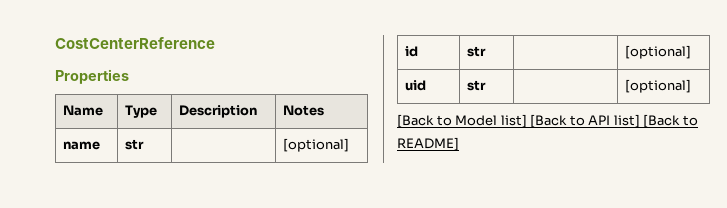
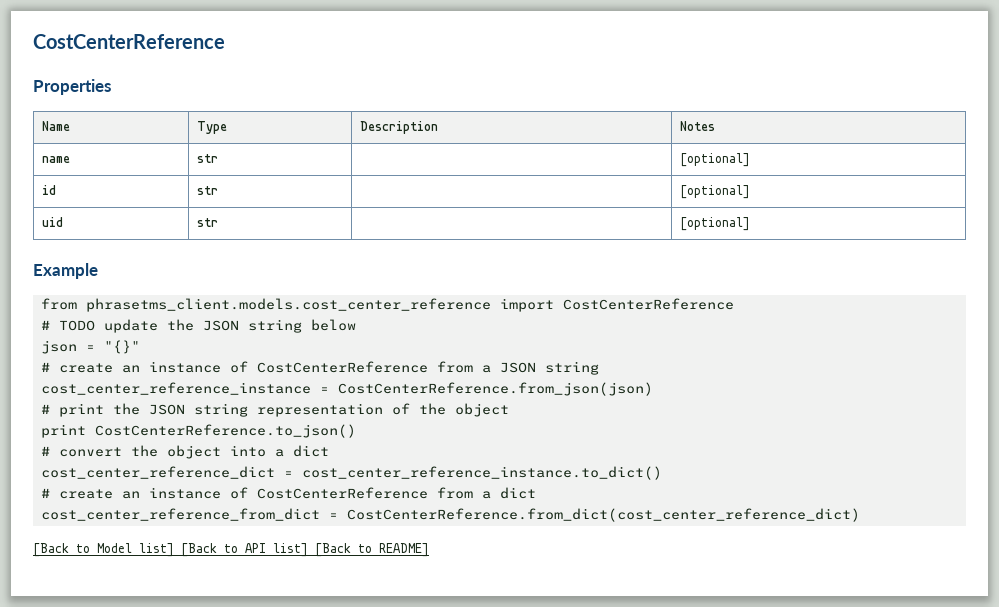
+ Example
+ from phrasetms_client.models.cost_center_reference import CostCenterReference
+ # TODO update the JSON string below
+ json = "{}"
+ # create an instance of CostCenterReference from a JSON string
+ cost_center_reference_instance = CostCenterReference.from_json(json)
+ # print the JSON string representation of the object
+ print CostCenterReference.to_json()
+ # convert the object into a dict
+ cost_center_reference_dict = cost_center_reference_instance.to_dict()
+ # create an instance of CostCenterReference from a dict
+ cost_center_reference_from_dict = CostCenterReference.from_dict(cost_center_reference_dict)

